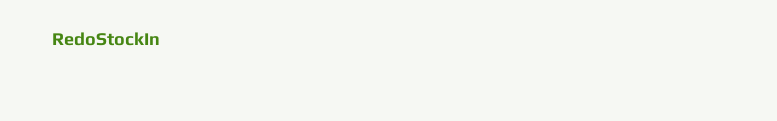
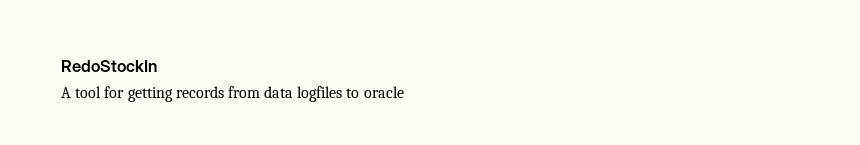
+ A tool for getting records from data logfiles to oracle

